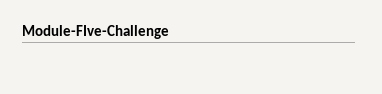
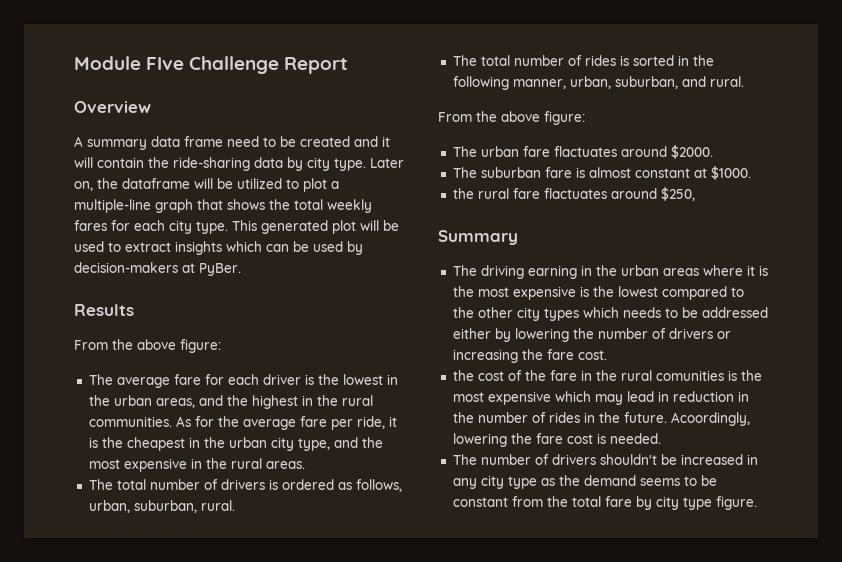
- Module-FIve-Challenge
+ Module FIve Challenge Report
+ Overview
+ A summary data frame need to be created and it will contain the ride-sharing data by city type. Later on, the dataframe will be utilized to plot a multiple-line graph that shows the total weekly fares for each city type. This generated plot will be used to extract insights which can be used by decision-makers at PyBer.
+ Results
+ From the above figure:
+ The average fare for each driver is the lowest in the urban areas, and the highest in the rural communities. As for the average fare per ride, it is the cheapest in the urban city type, and the most expensive in the rural areas.
+ The total number of drivers is ordered as follows, urban, suburban, rural.
+ The total number of rides is sorted in the following manner, urban, suburban, and rural.
+ From the above figure:
+ The urban fare flactuates around $2000.
+ The suburban fare is almost constant at $1000.
+ the rural fare flactuates around $250,
+ Summary
+ The driving earning in the urban areas where it is the most expensive is the lowest compared to the other city types which needs to be addressed either by lowering the number of drivers or increasing the fare cost.
+ the cost of the fare in the rural comunities is the most expensive which may lead in reduction in the number of rides in the future. Acoordingly, lowering the fare cost is needed.
+ The number of drivers shouldn't be increased in any city type as the demand seems to be constant from the total fare by city type figure.

